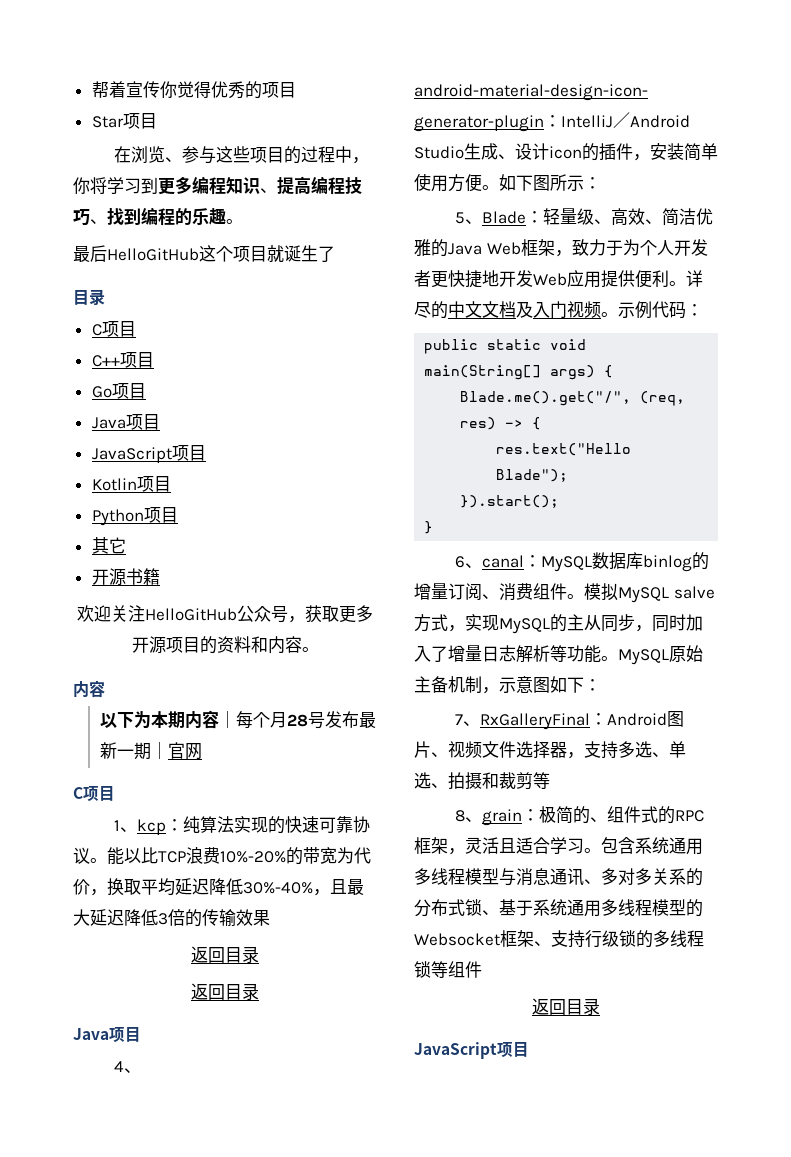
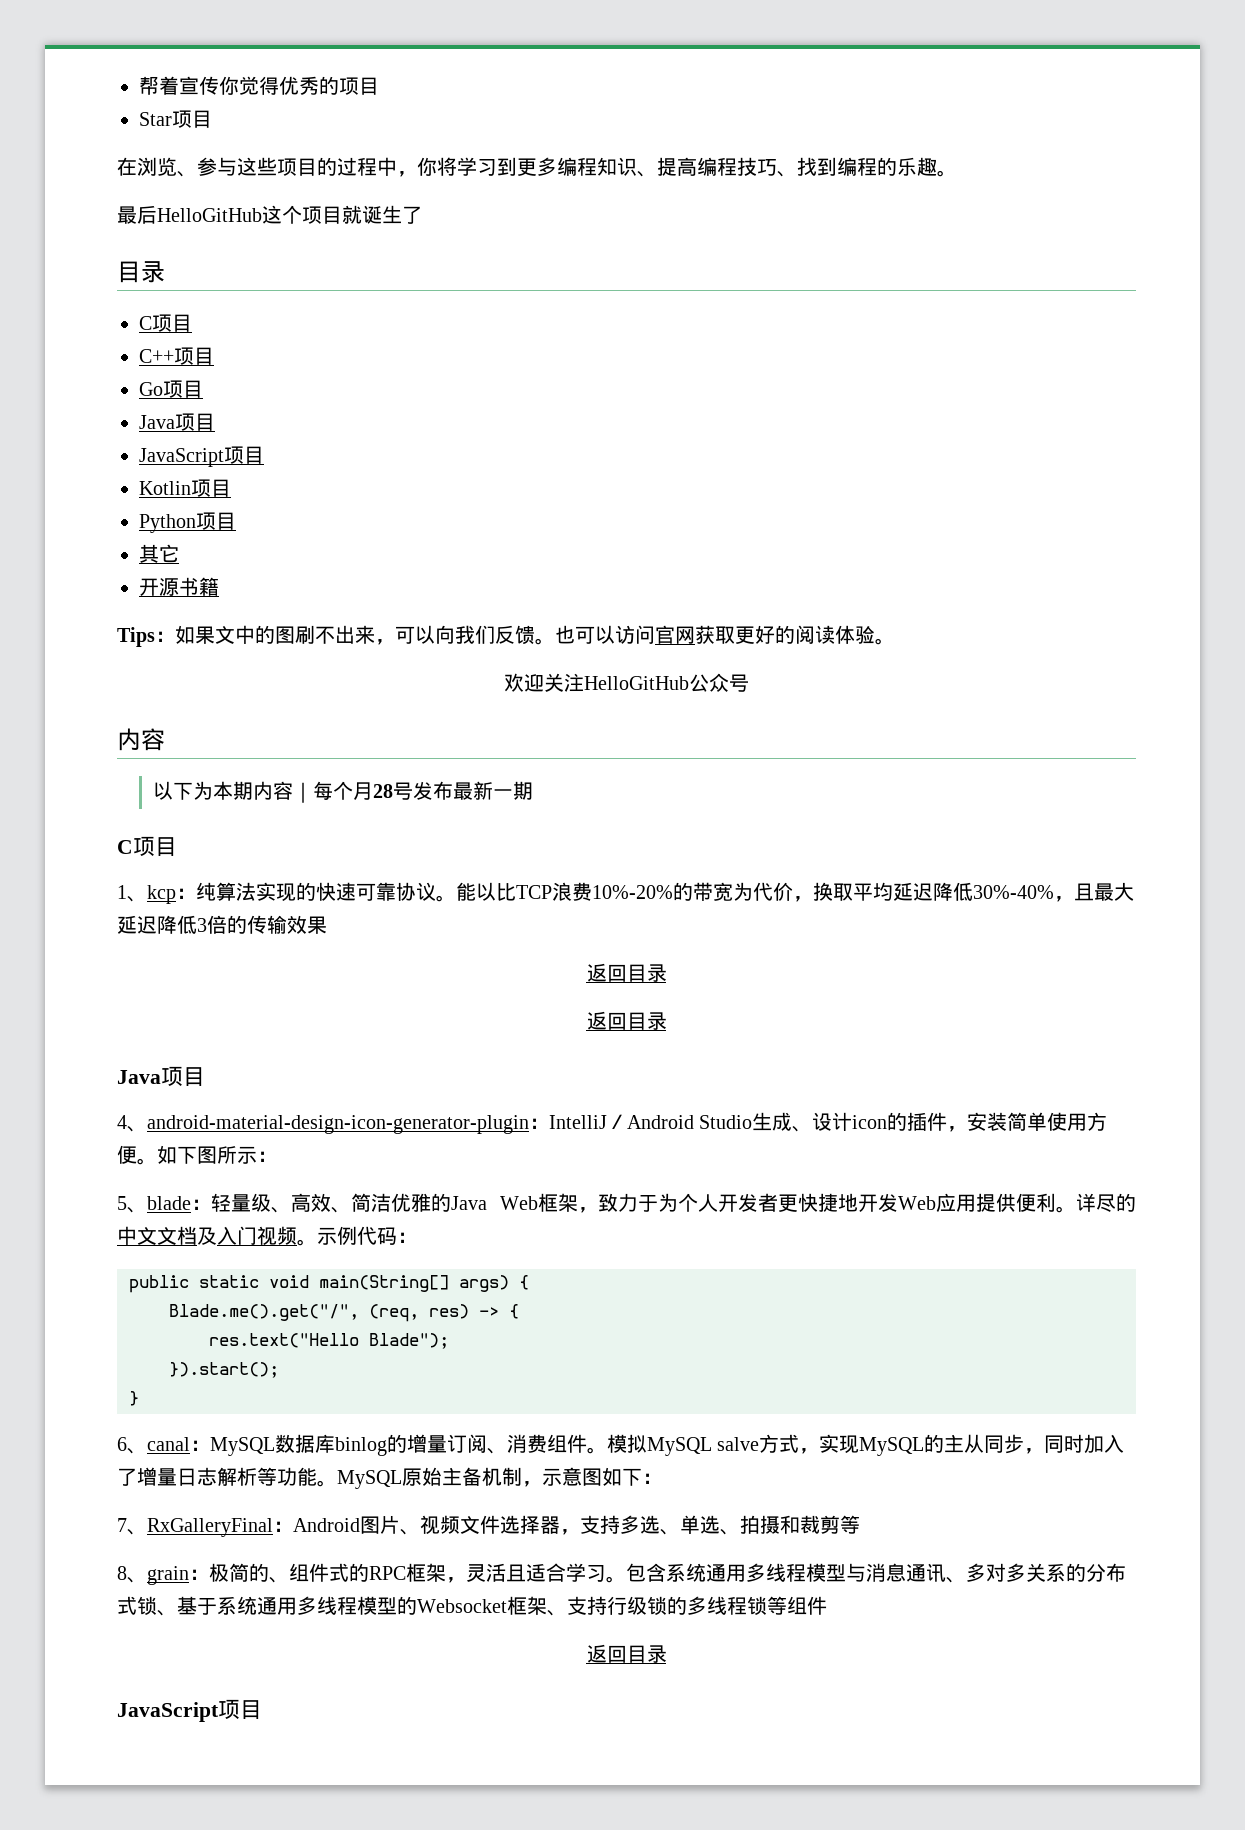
+ Tips：如果文中的图刷不出来，可以向我们反馈。也可以访问官网获取更好的阅读体验。
- 欢迎关注HelloGitHub公众号，获取更多开源项目的资料和内容。
+ 欢迎关注HelloGitHub公众号
- 以下为本期内容｜每个月28号发布最新一期｜官网
+ 以下为本期内容｜每个月28号发布最新一期
- 5、Blade：轻量级、高效、简洁优雅的Java Web框架，致力于为个人开发者更快捷地开发Web应用提供便利。
+ 5、blade：轻量级、高效、简洁优雅的Java Web框架，致力于为个人开发者更快捷地开发Web应用提供便利。

